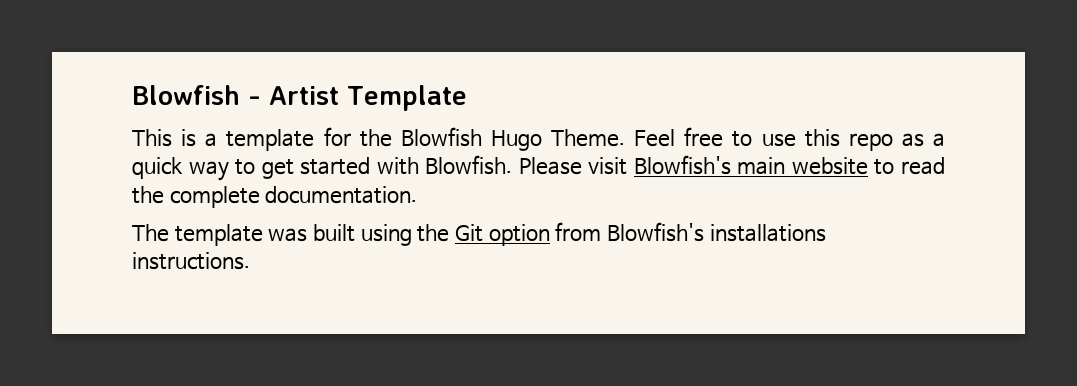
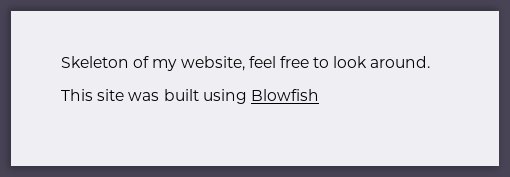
- Blowfish - Artist Template
- This is a template for the Blowfish Hugo Theme. Feel free to use this repo as a quick way to get started with Blowfish. Please visit Blowfish's main website to read the complete documentation.
- The template was built using the Git option from Blowfish's installations instructions.
+ Skeleton of my website, feel free to look around.
+ This site was built using Blowfish

